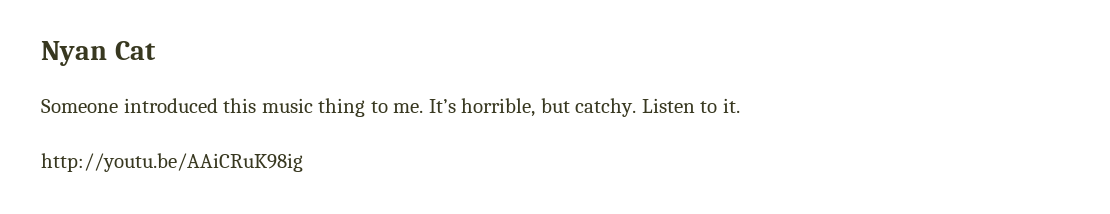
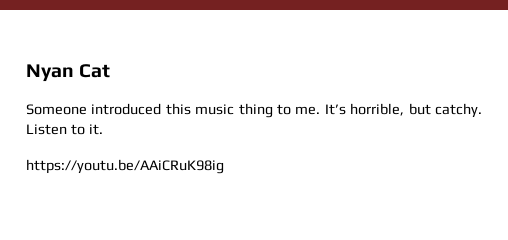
- http://youtu.be/AAiCRuK98ig
+ https://youtu.be/AAiCRuK98ig

